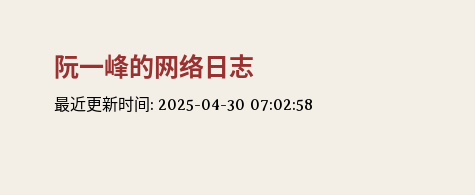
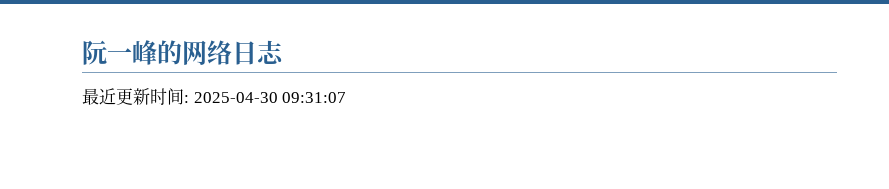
- 最近更新时间: 2025-04-30 07:02:58
+ 最近更新时间: 2025-04-30 09:31:07

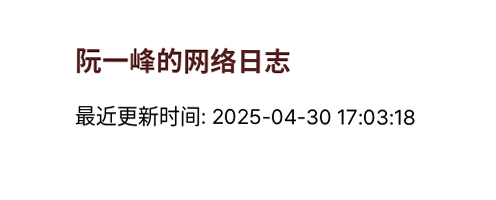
- 最近更新时间: 2025-04-30 09:31:07
+ 最近更新时间: 2025-04-30 17:03:18

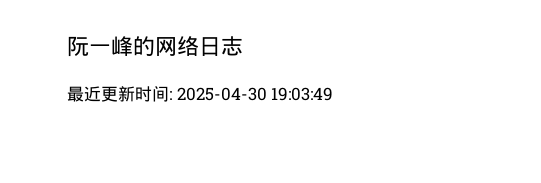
- 最近更新时间: 2025-04-30 17:03:18
+ 最近更新时间: 2025-04-30 19:03:49

